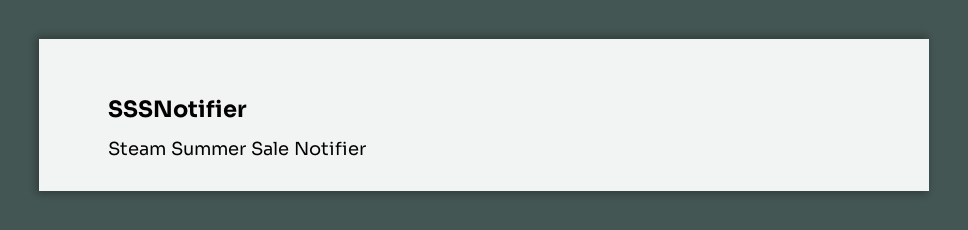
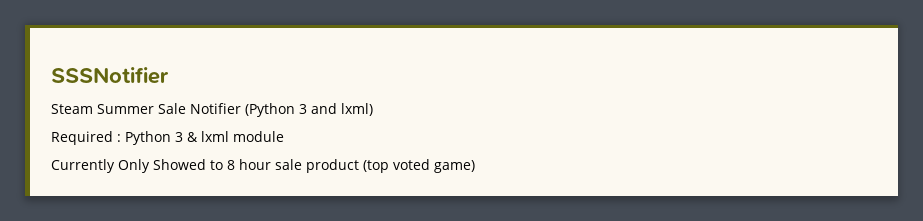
- Steam Summer Sale Notifier
+ Steam Summer Sale Notifier (Python 3 and lxml)
+ Required : Python 3 & lxml module
+ Currently Only Showed to 8 hour sale product (top voted game)

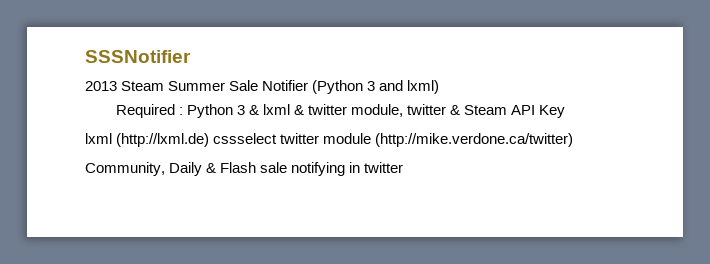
- Steam Summer Sale Notifier (Python 3 and lxml)
+ 2013 Steam Summer Sale Notifier (Python 3 and lxml)
- Required : Python 3 & lxml module
- Currently Only Showed to 8 hour sale product (top voted game)
+ Required : Python 3 & lxml & twitter module, twitter & Steam API Key
+ lxml (http://lxml.de) cssselect twitter module (http://mike.verdone.ca/twitter)
+ Community, Daily & Flash sale notifying in twitter

